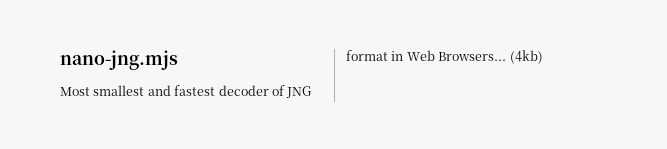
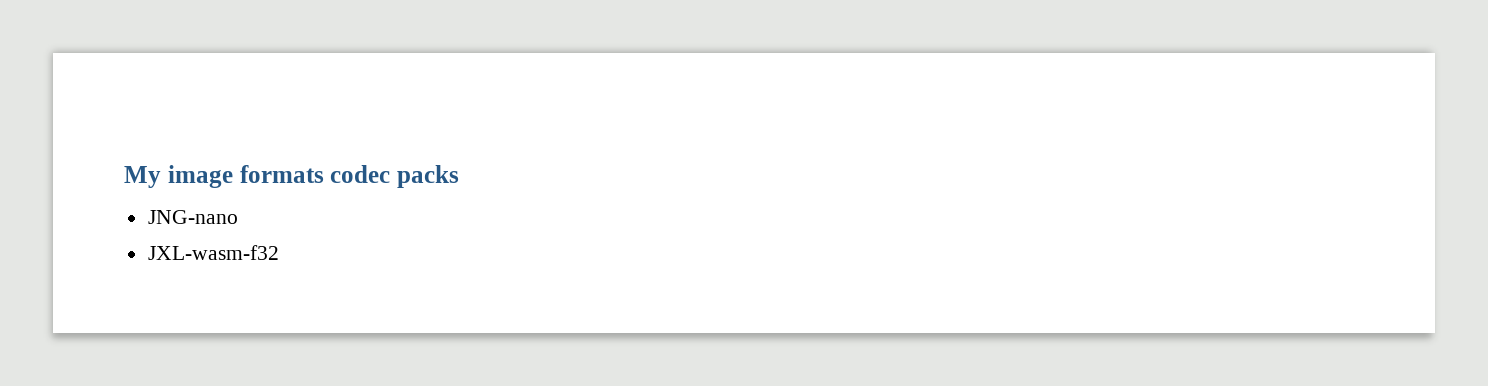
- nano-jng.mjs
- Most smallest and fastest decoder of JNG format in Web Browsers... (4kb)
+ My image formats codec packs
+ JNG-nano
+ JXL-wasm-f32

